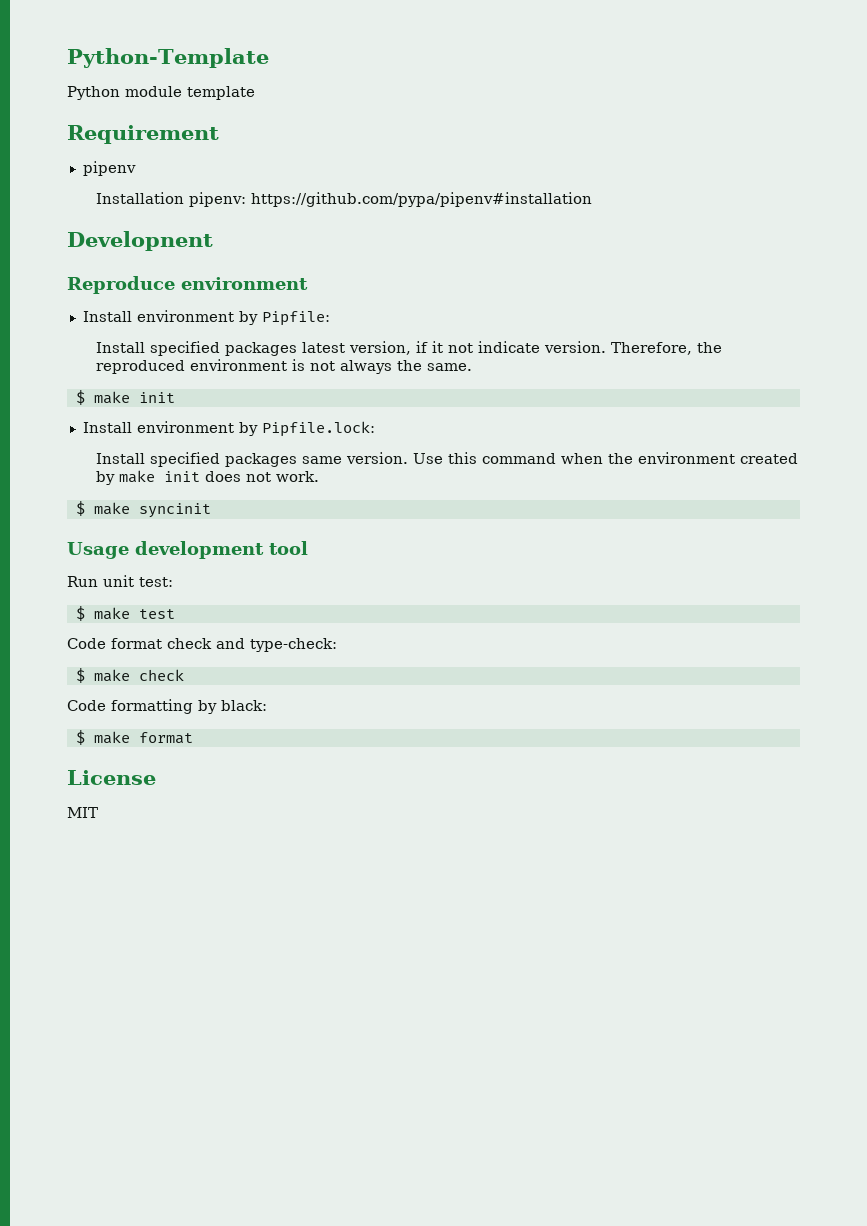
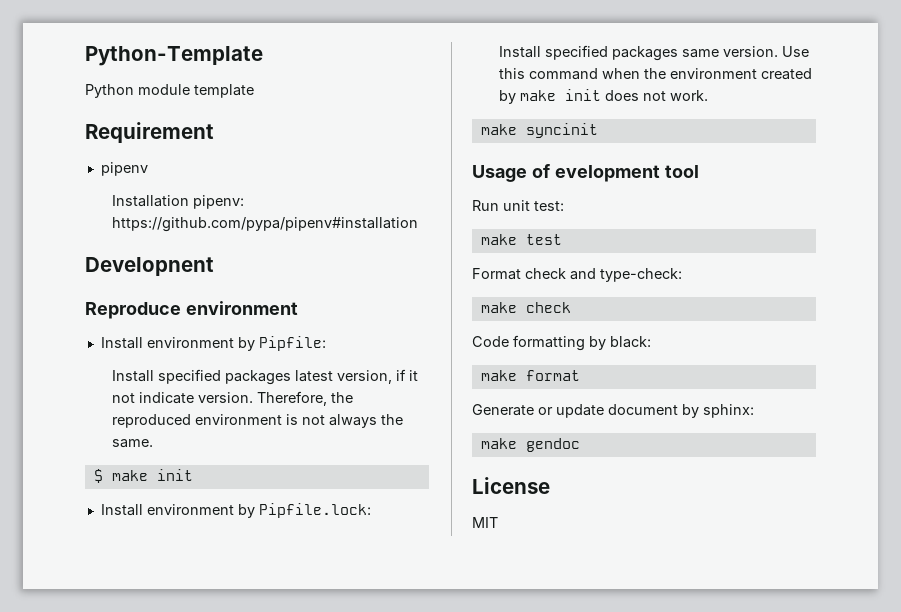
- $ make syncinit
+ make syncinit
- Usage development tool
+ Usage of evelopment tool
- $ make test
+ make test
- Code format check and type-check:
+ Format check and type-check:
- $ make check
+ make check
- $ make format
+ make format
+ Generate or update document by sphinx:
+ make gendoc

